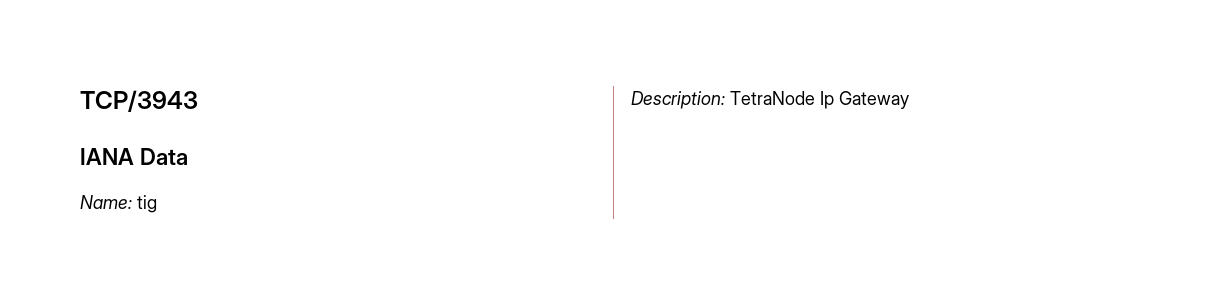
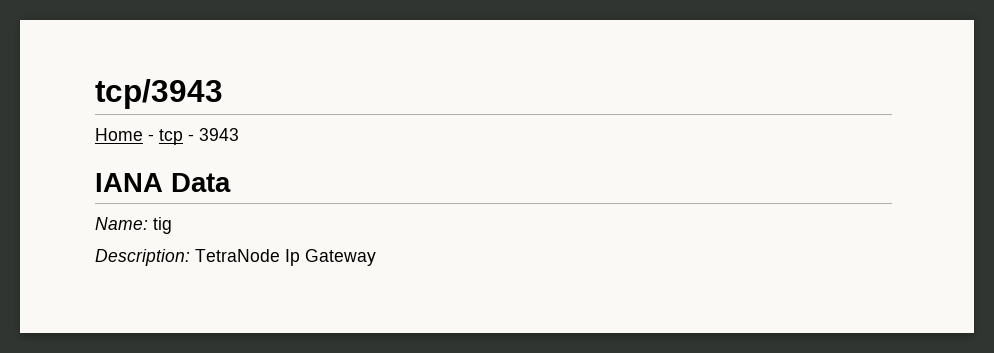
- TCP/3943
+ tcp/3943
+ Home - tcp - 3943

